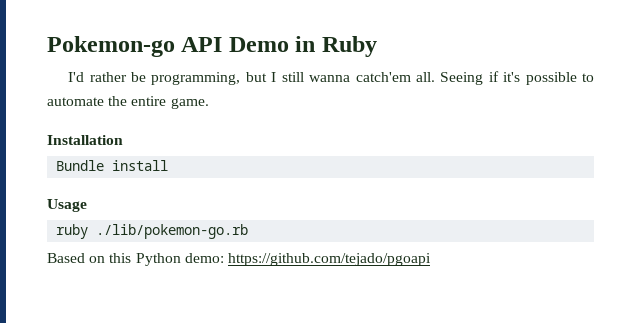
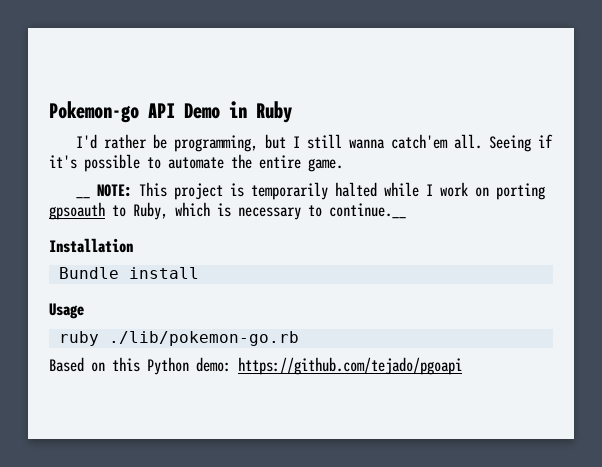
+ __ NOTE: This project is temporarily halted while I work on porting gpsoauth to Ruby, which is necessary to continue.__

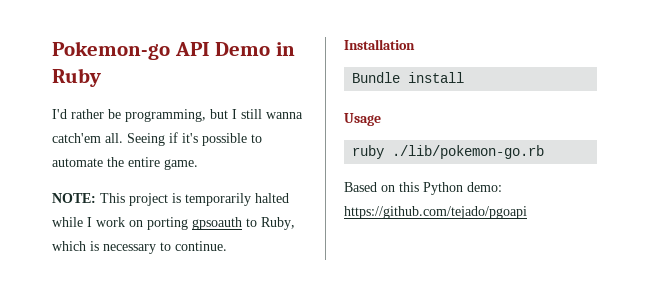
- __ NOTE: This project is temporarily halted while I work on porting gpsoauth to Ruby, which is necessary to continue.__
+ NOTE: This project is temporarily halted while I work on porting gpsoauth to Ruby, which is necessary to continue.

